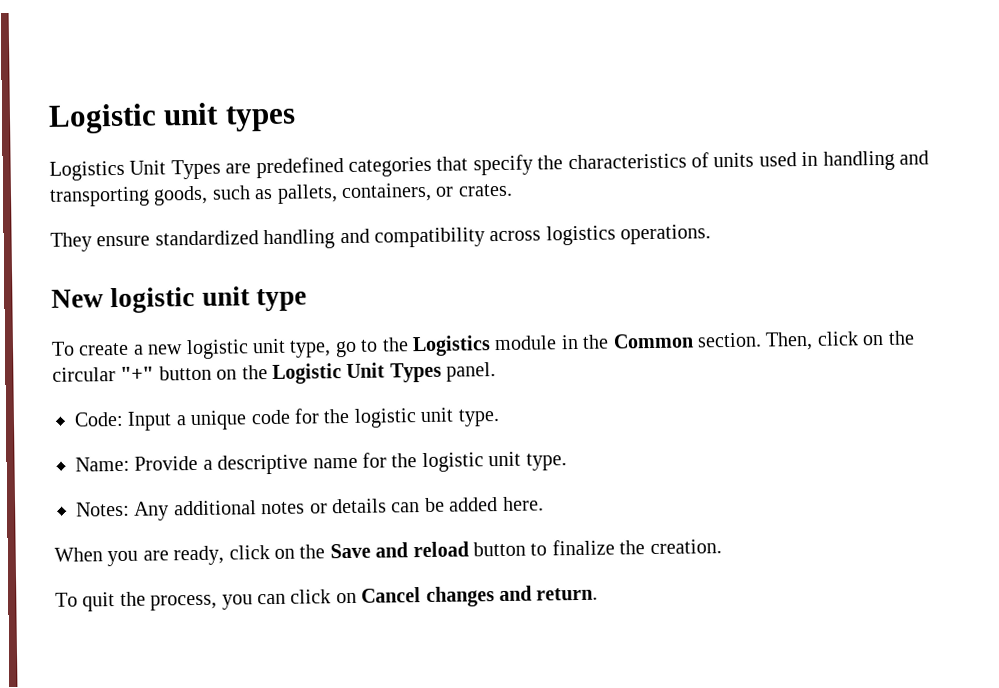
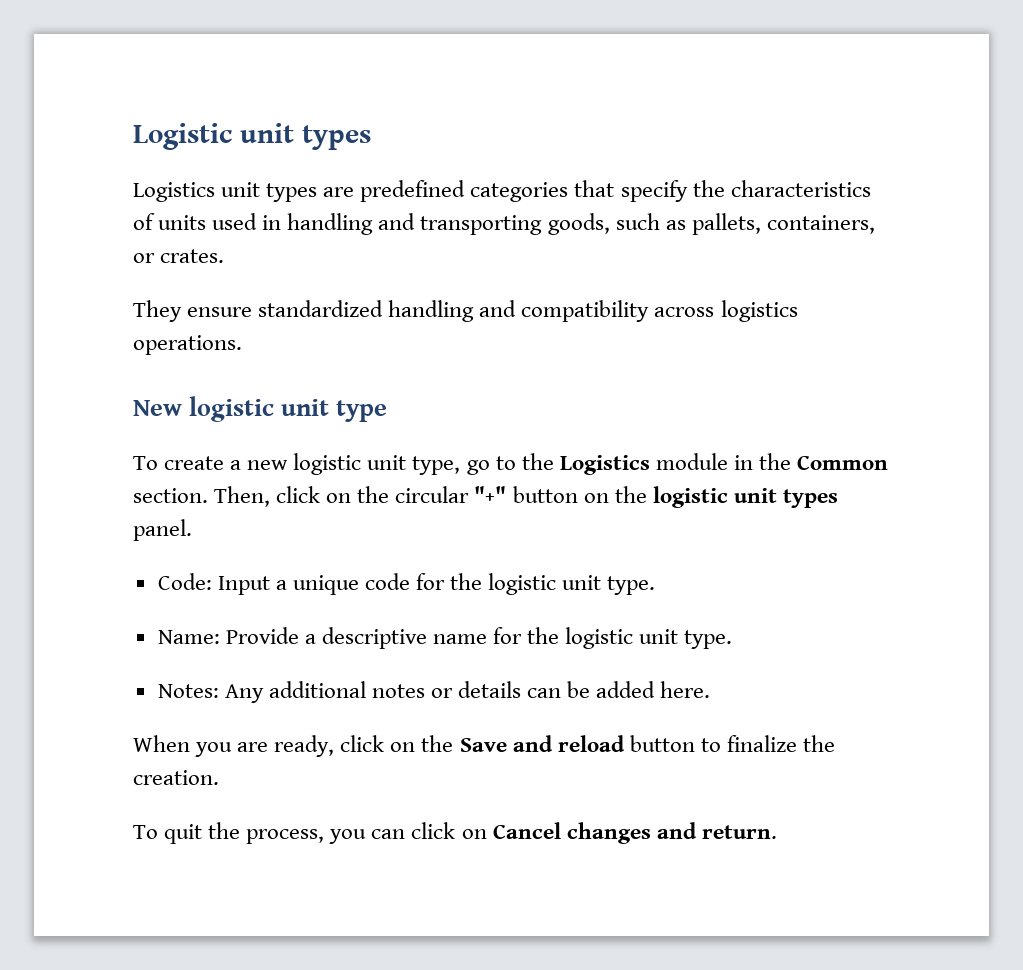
- Logistics Unit Types are predefined categories that specify the characteristics of units used in handling and transporting goods, such as pallets, containers, or crates.
+ Logistics unit types are predefined categories that specify the characteristics of units used in handling and transporting goods, such as pallets, containers, or crates.
- Then, click on the circular "+" button on the Logistic Unit Types panel.
+ Then, click on the circular "+" button on the logistic unit types panel.

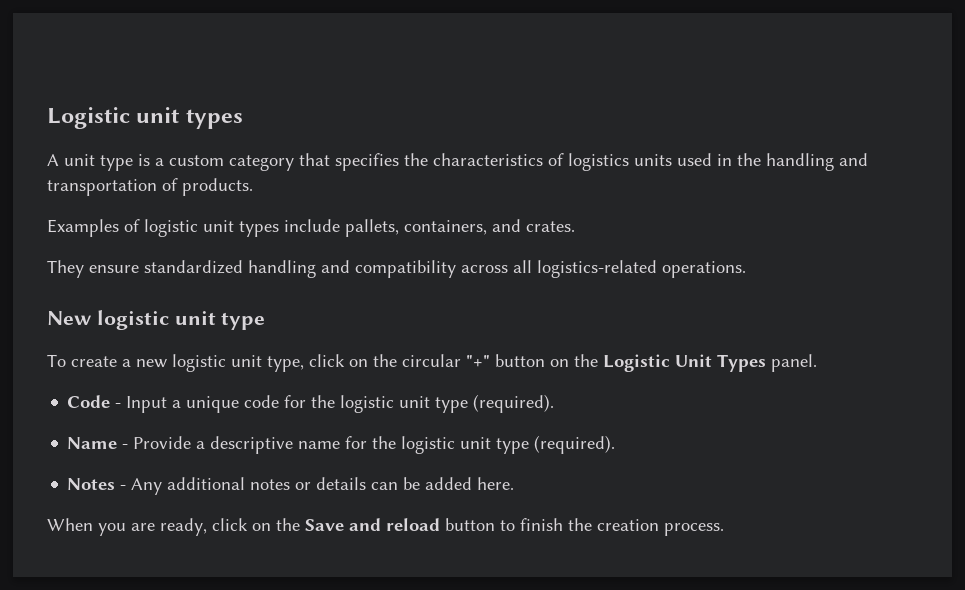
- Logistics unit types are predefined categories that specify the characteristics of units used in handling and transporting goods, such as pallets, containers, or crates.
+ A unit type is a custom category that specifies the characteristics of logistics units used in the handling and transportation of products.
+ Examples of logistic unit types include pallets, containers, and crates.
- They ensure standardized handling and compatibility across logistics operations.
+ They ensure standardized handling and compatibility across all logistics-related operations.
- To create a new logistic unit type, go to the Logistics module in the Common section. Then, click on the circular "+" button on the logistic unit types panel.
+ To create a new logistic unit type, click on the circular "+" button on the Logistic Unit Types panel.
- Code: Input a unique code for the logistic unit type.
- Name: Provide a descriptive name for the logistic unit type.
- Notes: Any additional notes or details can be added here.
+ Code - Input a unique code for the logistic unit type (required).
+ Name - Provide a descriptive name for the logistic unit type (required).
+ Notes - Any additional notes or details can be added here.
- When you are ready, click on the Save and reload button to finalize the creation.
- To quit the process, you can click on Cancel changes and return.
+ When you are ready, click on the Save and reload button to finish the creation process.

